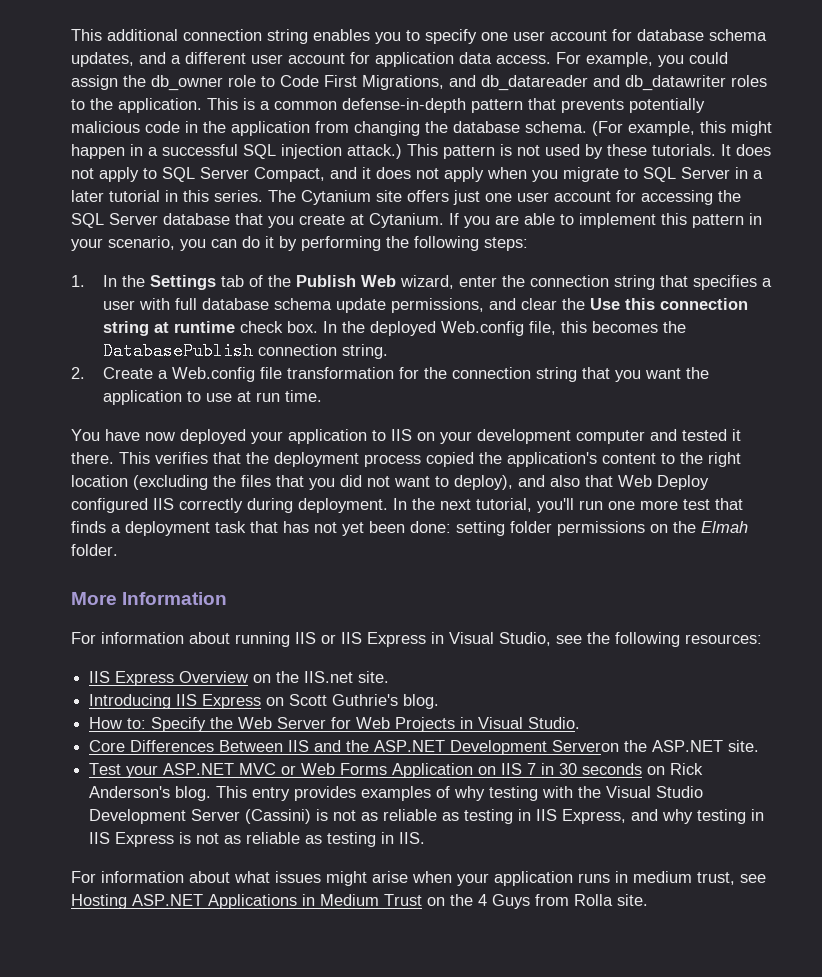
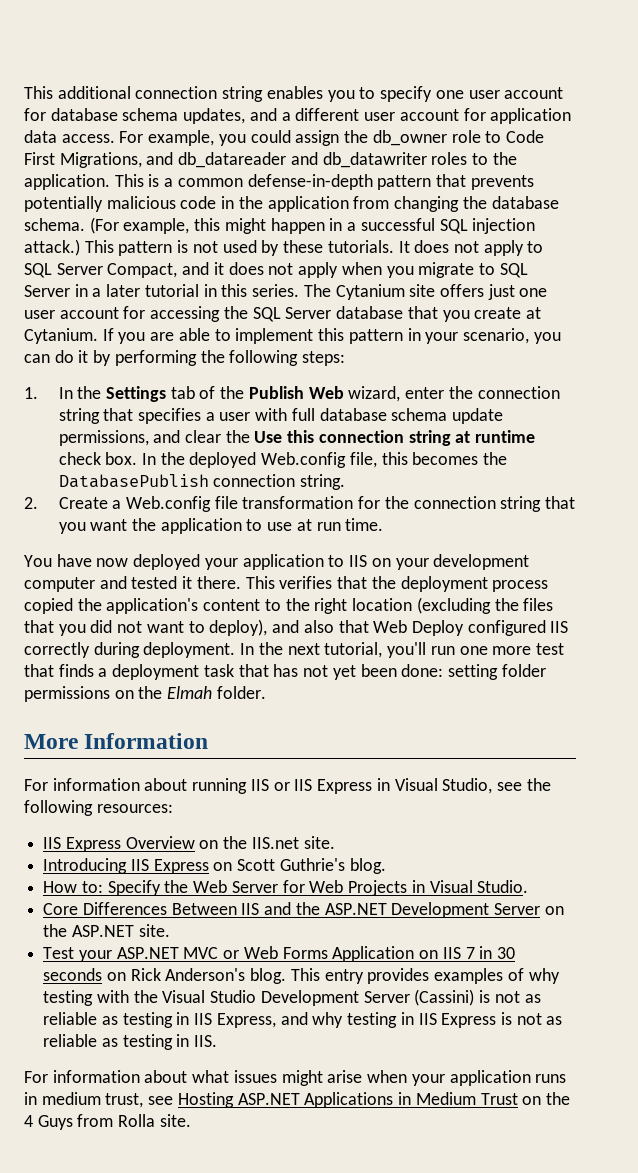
- Core Differences Between IIS and the ASP.NET Development Serveron the ASP.NET site.
+ Core Differences Between IIS and the ASP.NET Development Server on the ASP.NET site.

